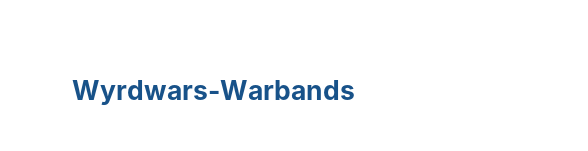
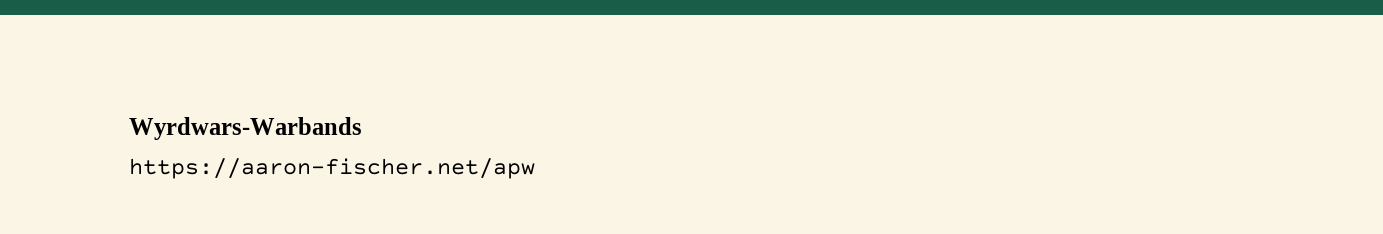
+ https://aaron-fischer.net/apw

